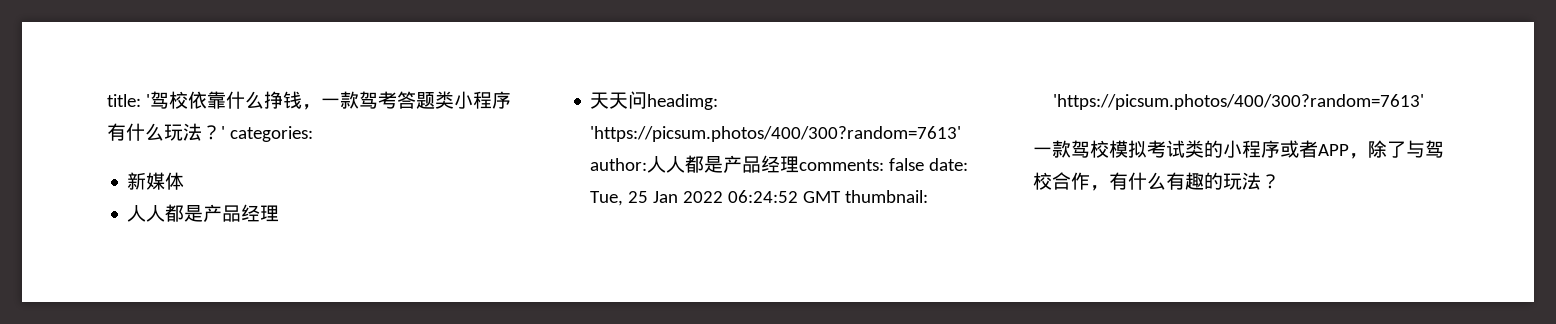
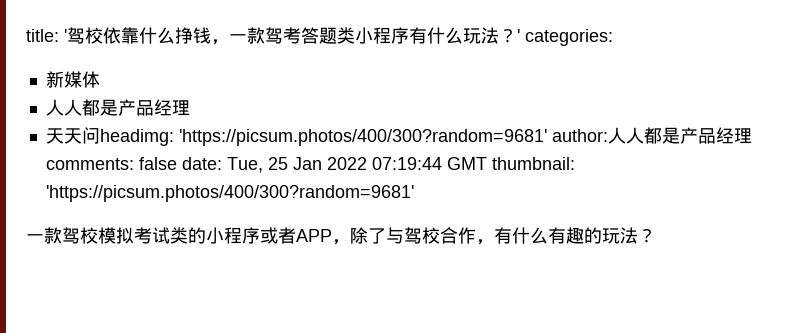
- 天天问headimg: 'https://picsum.photos/400/300?random=7613' author:人人都是产品经理comments: false date: Tue, 25 Jan 2022 06:24:52 GMT thumbnail: 'https://picsum.photos/400/300?random=7613'
+ 天天问headimg: 'https://picsum.photos/400/300?random=9681' author:人人都是产品经理comments: false date: Tue, 25 Jan 2022 07:19:44 GMT thumbnail: 'https://picsum.photos/400/300?random=9681'

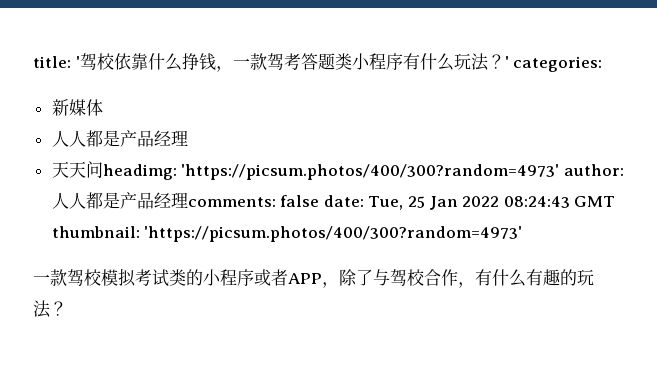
- 天天问headimg: 'https://picsum.photos/400/300?random=9681' author:人人都是产品经理comments: false date: Tue, 25 Jan 2022 07:19:44 GMT thumbnail: 'https://picsum.photos/400/300?random=9681'
+ 天天问headimg: 'https://picsum.photos/400/300?random=4973' author:人人都是产品经理comments: false date: Tue, 25 Jan 2022 08:24:43 GMT thumbnail: 'https://picsum.photos/400/300?random=4973'

